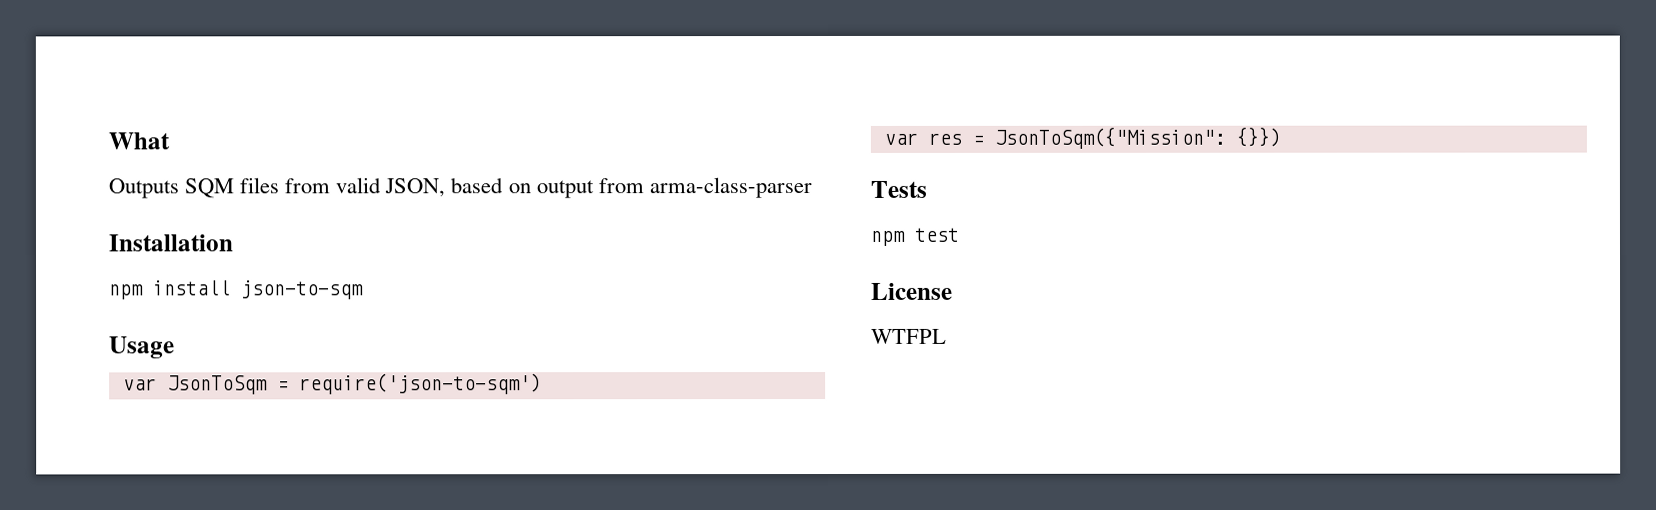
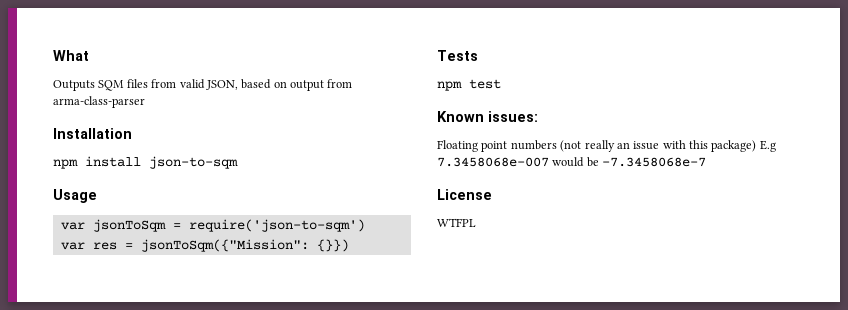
- var JsonToSqm = require('json-to-sqm')
+ var jsonToSqm = require('json-to-sqm')
- var res = JsonToSqm({"Mission": {}})
+ var res = jsonToSqm({"Mission": {}})
+ Known issues:
+ Floating point numbers (not really an issue with this package) E.g 7.3458068e-007 would be -7.3458068e-7

